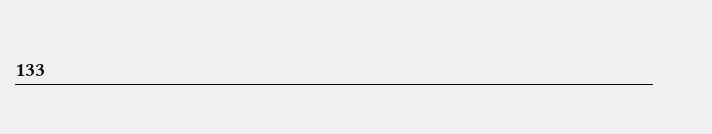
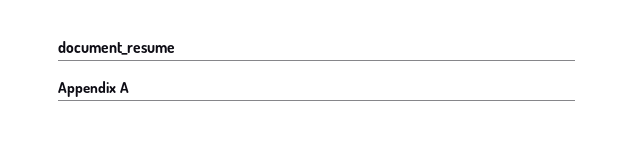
- 133
+ document_resume
+ Appendix A

